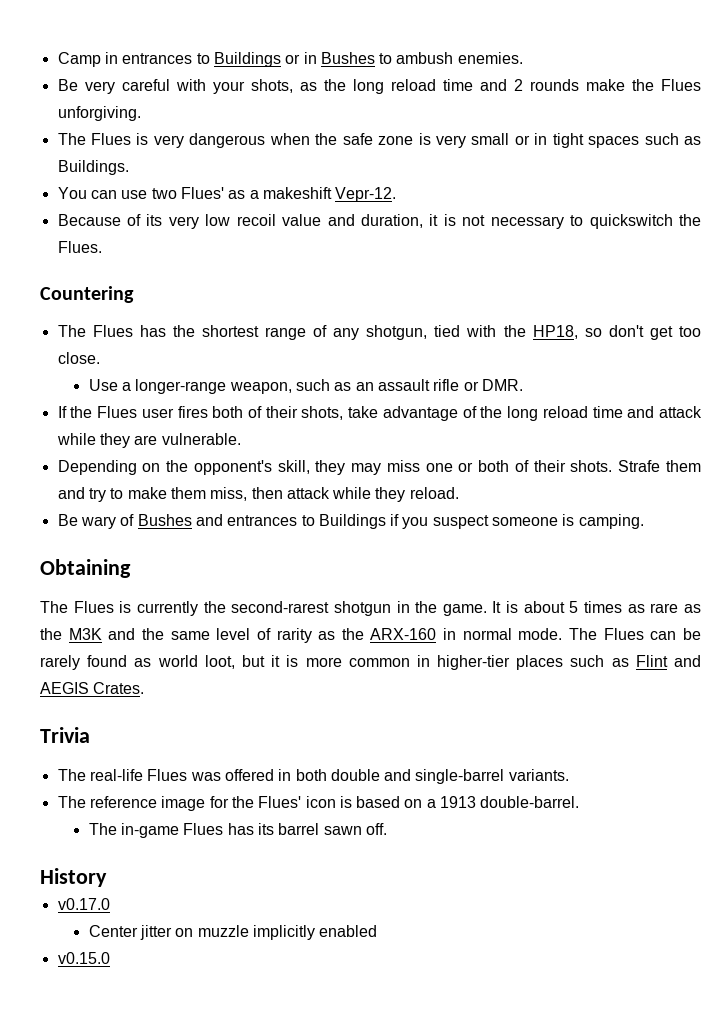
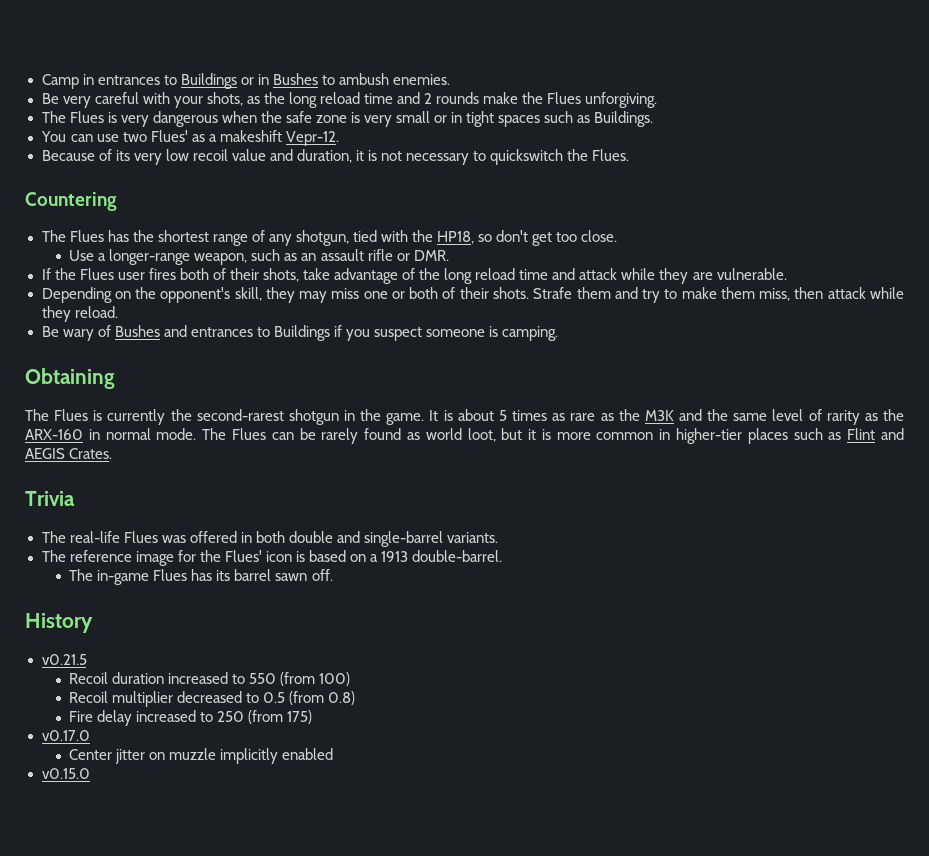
+ v0.21.5
+ Recoil duration increased to 550 (from 100)
+ Recoil multiplier decreased to 0.5 (from 0.8)
+ Fire delay increased to 250 (from 175)

